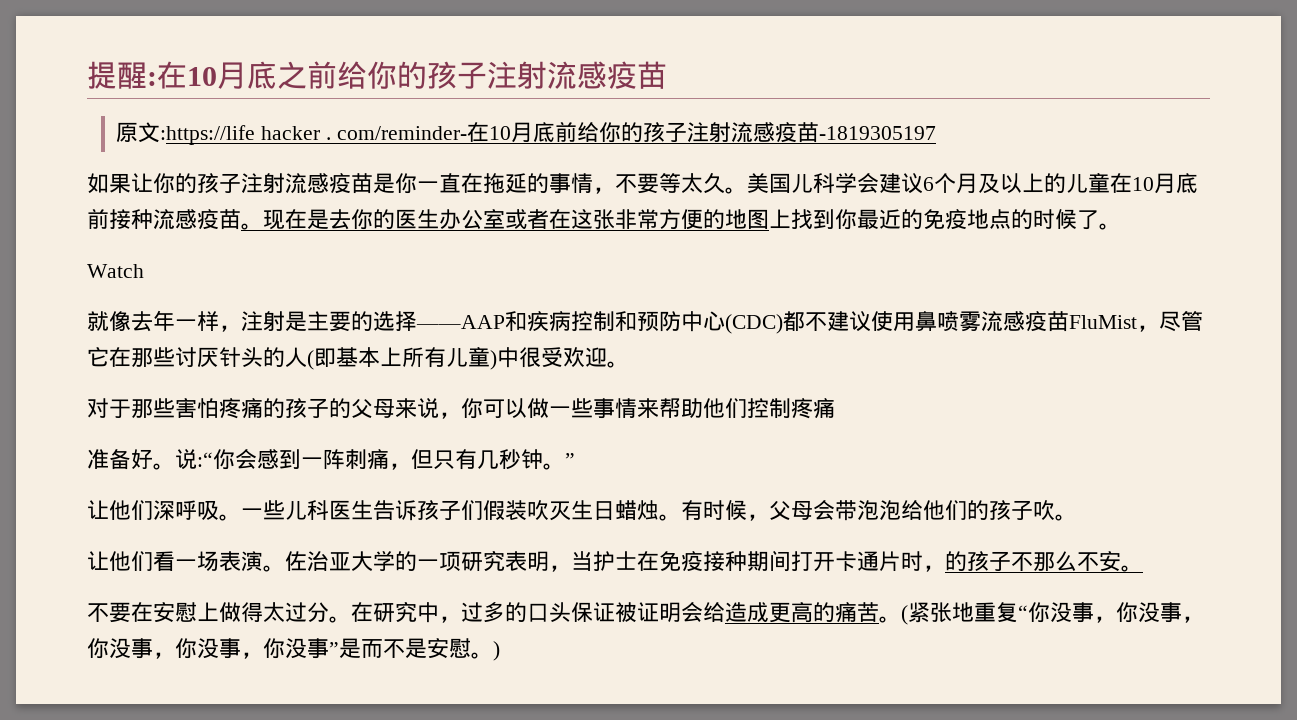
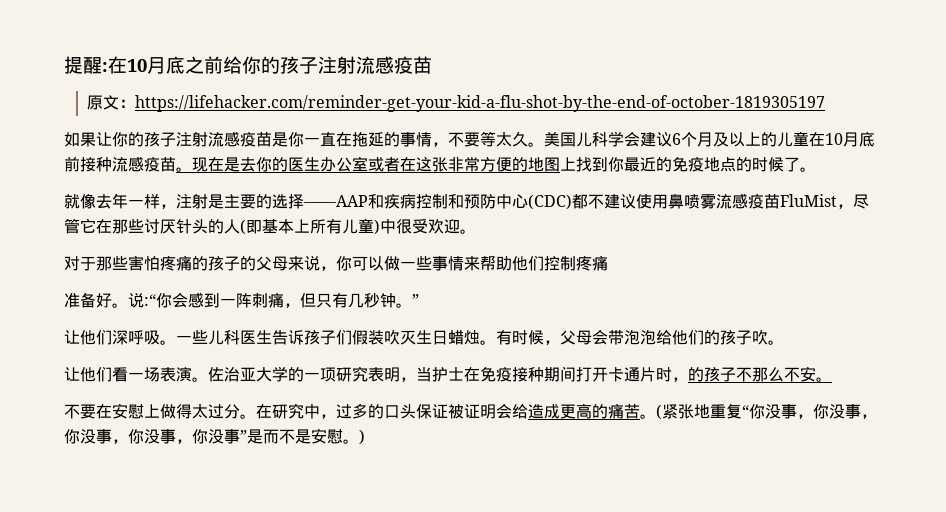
- 原文:https://life hacker . com/reminder-在10月底前给你的孩子注射流感疫苗-1819305197
+ 原文：https://lifehacker.com/reminder-get-your-kid-a-flu-shot-by-the-end-of-october-1819305197
- Watch

